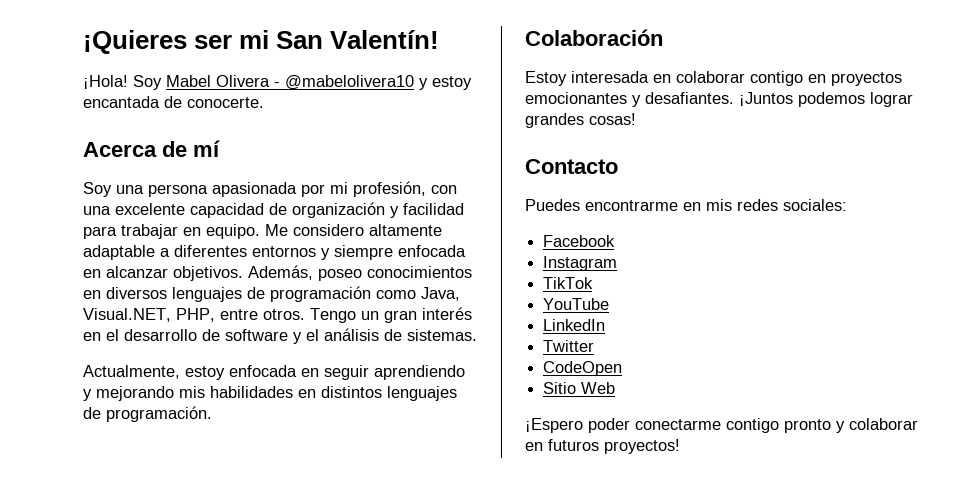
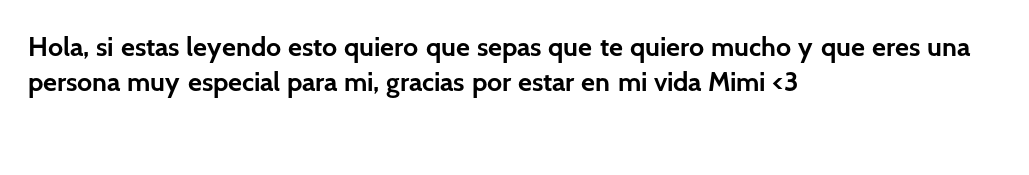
- ¡Quieres ser mi San Valentín!
- ¡Hola! Soy Mabel Olivera - @mabelolivera10 y estoy encantada de conocerte.
- Acerca de mí
- Soy una persona apasionada por mi profesión, con una excelente capacidad de organización y facilidad para trabajar en equipo. Me considero altamente adaptable a diferentes entornos y siempre enfocada en alcanzar objetivos. Además, poseo conocimientos en diversos lenguajes de programación como Java, Visual.NET, PHP, entre otros. Tengo un gran interés en el desarrollo de software y el análisis de sistemas.
- Actualmente, estoy enfocada en seguir aprendiendo y mejorando mis habilidades en distintos lenguajes de programación.
- Colaboración
- Estoy interesada en colaborar contigo en proyectos emocionantes y desafiantes. ¡Juntos podemos lograr grandes cosas!
- Contacto
- Puedes encontrarme en mis redes sociales:
- Facebook
- Instagram
- TikTok
- YouTube
- LinkedIn
- Twitter
- CodeOpen
- Sitio Web
- ¡Espero poder conectarme contigo pronto y colaborar en futuros proyectos!
+ Hola, si estas leyendo esto quiero que sepas que te quiero mucho y que eres una persona muy especial para mi, gracias por estar en mi vida Mimi <3

